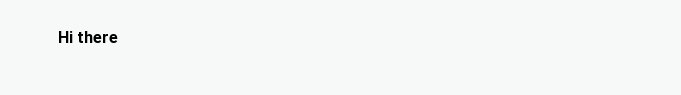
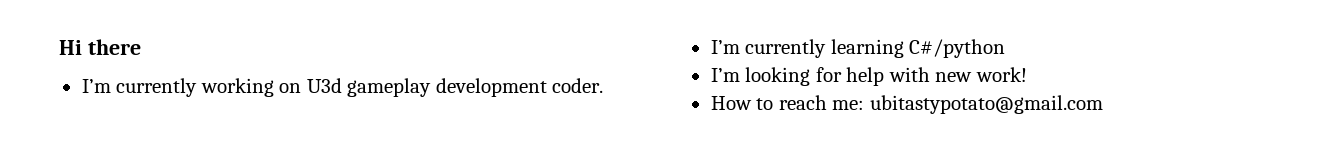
+ I’m currently working on U3d gameplay development coder.
+ I’m currently learning C#/python
+ I’m looking for help with new work!
+ How to reach me: ubitastypotato@gmail.com

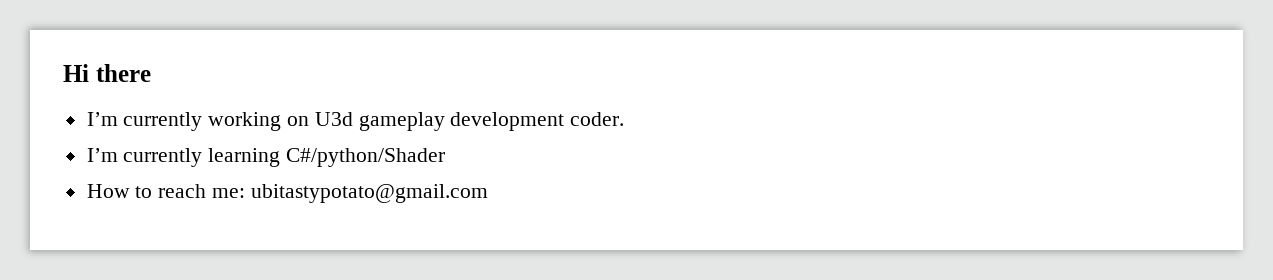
- I’m currently learning C#/python
- I’m looking for help with new work!
+ I’m currently learning C#/python/Shader

